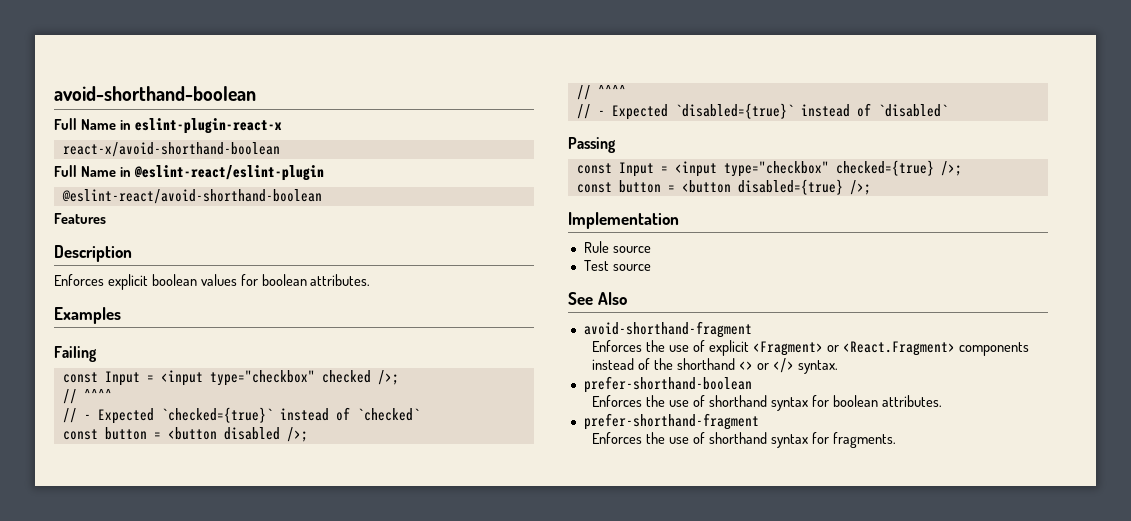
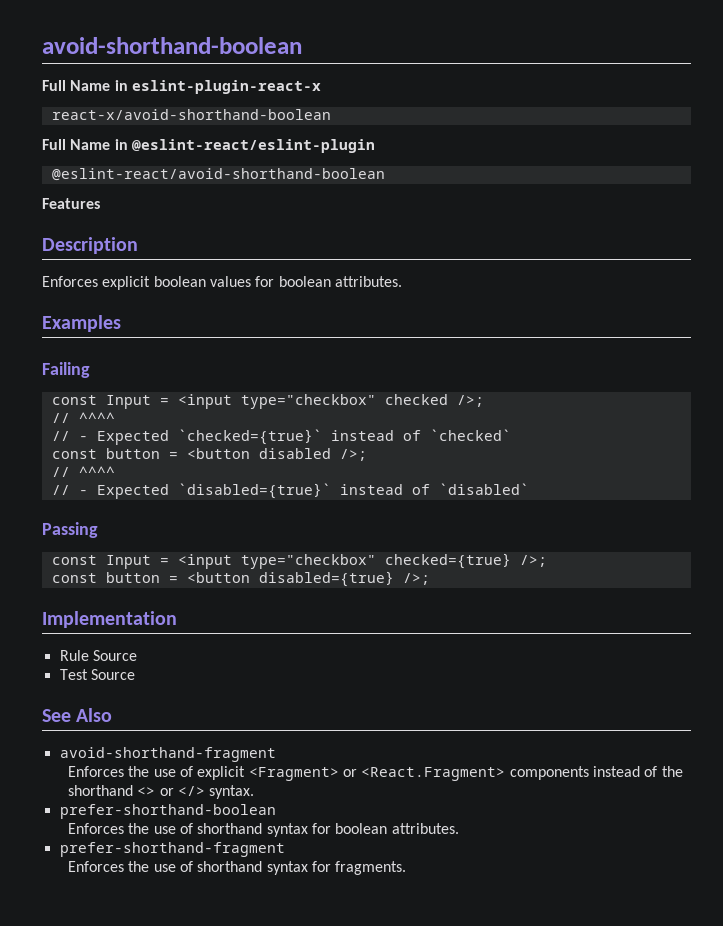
- Rule source
+ Rule Source
- Test source
+ Test Source

